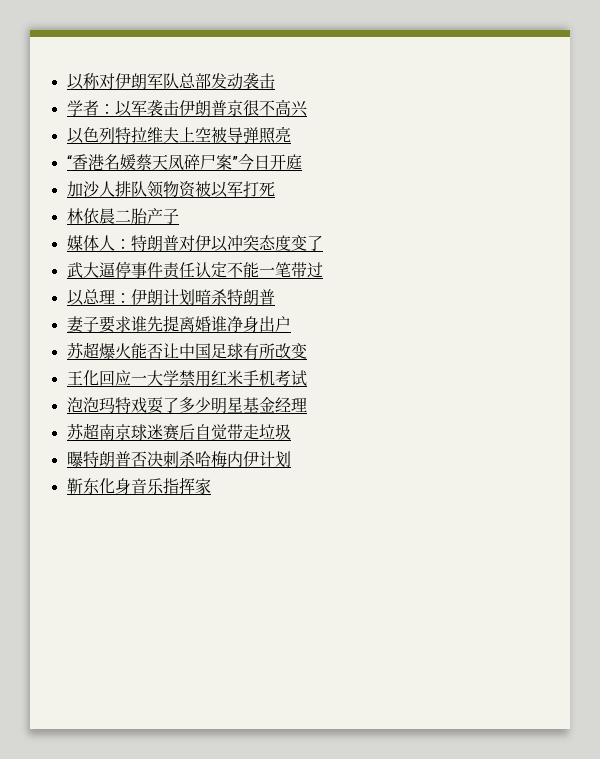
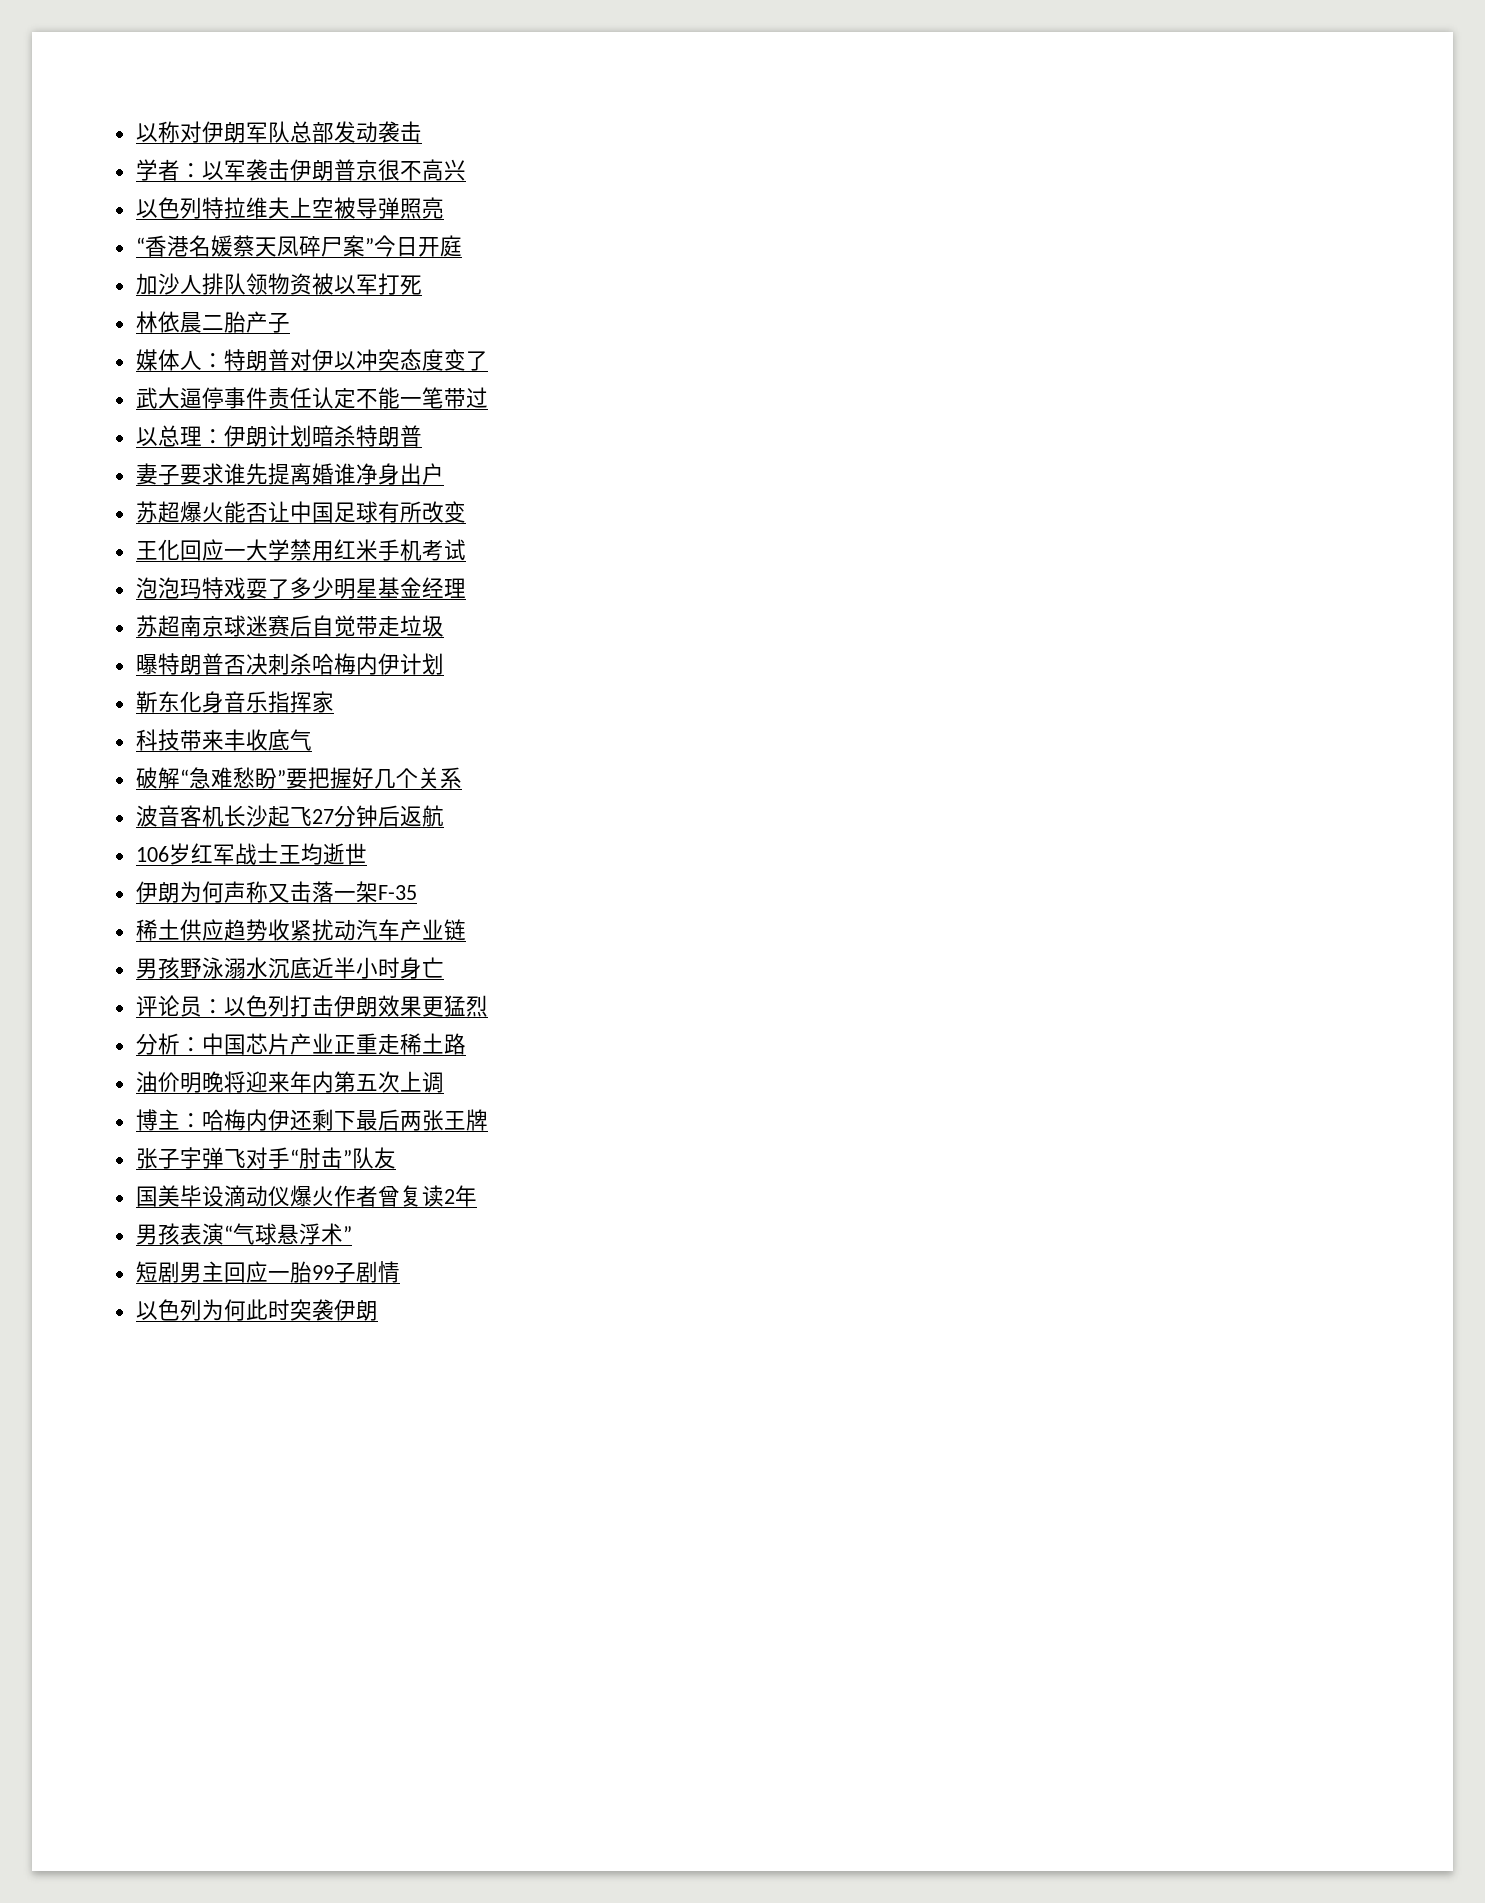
+ 科技带来丰收底气
+ 破解“急难愁盼”要把握好几个关系
+ 波音客机长沙起飞27分钟后返航
+ 106岁红军战士王均逝世
+ 伊朗为何声称又击落一架F-35
+ 稀土供应趋势收紧扰动汽车产业链
+ 男孩野泳溺水沉底近半小时身亡
+ 评论员：以色列打击伊朗效果更猛烈
+ 分析：中国芯片产业正重走稀土路
+ 油价明晚将迎来年内第五次上调
+ 博主：哈梅内伊还剩下最后两张王牌
+ 张子宇弹飞对手“肘击”队友
+ 国美毕设滴动仪爆火作者曾复读2年
+ 男孩表演“气球悬浮术”
+ 短剧男主回应一胎99子剧情
+ 以色列为何此时突袭伊朗

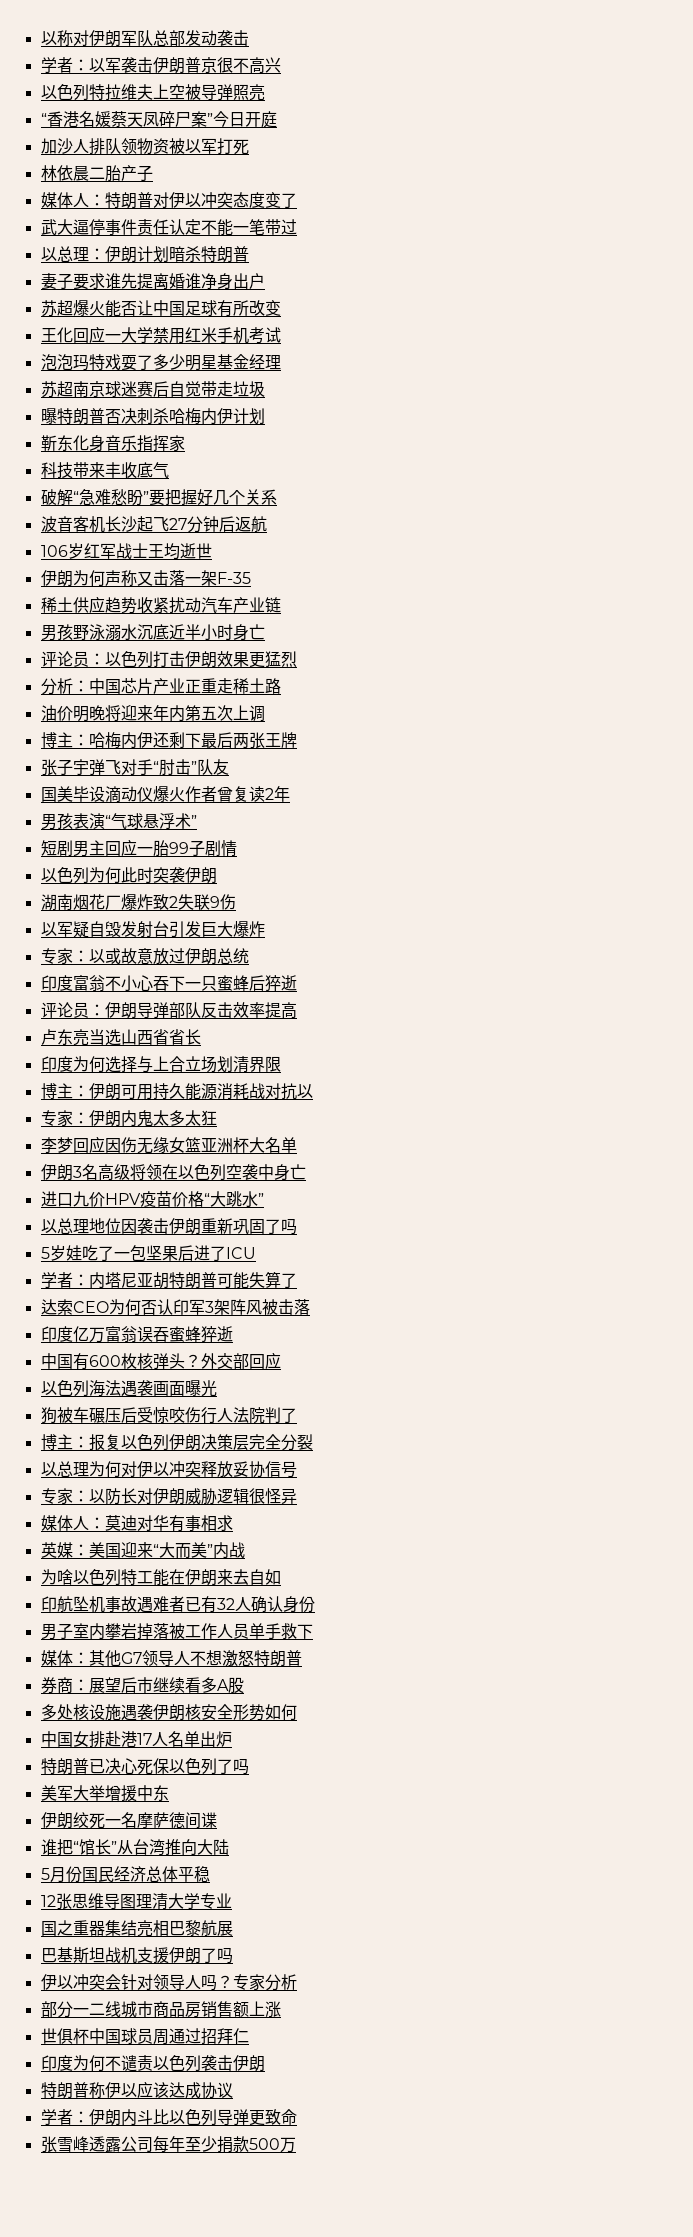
+ 湖南烟花厂爆炸致2失联9伤
+ 以军疑自毁发射台引发巨大爆炸
+ 专家：以或故意放过伊朗总统
+ 印度富翁不小心吞下一只蜜蜂后猝逝
+ 评论员：伊朗导弹部队反击效率提高
+ 卢东亮当选山西省省长
+ 印度为何选择与上合立场划清界限
+ 博主：伊朗可用持久能源消耗战对抗以
+ 专家：伊朗内鬼太多太狂
+ 李梦回应因伤无缘女篮亚洲杯大名单
+ 伊朗3名高级将领在以色列空袭中身亡
+ 进口九价HPV疫苗价格“大跳水”
+ 以总理地位因袭击伊朗重新巩固了吗
+ 5岁娃吃了一包坚果后进了ICU
+ 学者：内塔尼亚胡特朗普可能失算了
+ 达索CEO为何否认印军3架阵风被击落
+ 印度亿万富翁误吞蜜蜂猝逝
+ 中国有600枚核弹头？外交部回应
+ 以色列海法遇袭画面曝光
+ 狗被车碾压后受惊咬伤行人法院判了
+ 博主：报复以色列伊朗决策层完全分裂
+ 以总理为何对伊以冲突释放妥协信号
+ 专家：以防长对伊朗威胁逻辑很怪异
+ 媒体人：莫迪对华有事相求
+ 英媒：美国迎来“大而美”内战
+ 为啥以色列特工能在伊朗来去自如
+ 印航坠机事故遇难者已有32人确认身份
+ 男子室内攀岩掉落被工作人员单手救下
+ 媒体：其他G7领导人不想激怒特朗普
+ 券商：展望后市继续看多A股
+ 多处核设施遇袭伊朗核安全形势如何
+ 中国女排赴港17人名单出炉
+ 特朗普已决心死保以色列了吗
+ 美军大举增援中东
+ 伊朗绞死一名摩萨德间谍
+ 谁把“馆长”从台湾推向大陆
+ 5月份国民经济总体平稳
+ 12张思维导图理清大学专业
+ 国之重器集结亮相巴黎航展
+ 巴基斯坦战机支援伊朗了吗
+ 伊以冲突会针对领导人吗？专家分析
+ 部分一二线城市商品房销售额上涨
+ 世俱杯中国球员周通过招拜仁
+ 印度为何不谴责以色列袭击伊朗
+ 特朗普称伊以应该达成协议
+ 学者：伊朗内斗比以色列导弹更致命
+ 张雪峰透露公司每年至少捐款500万

